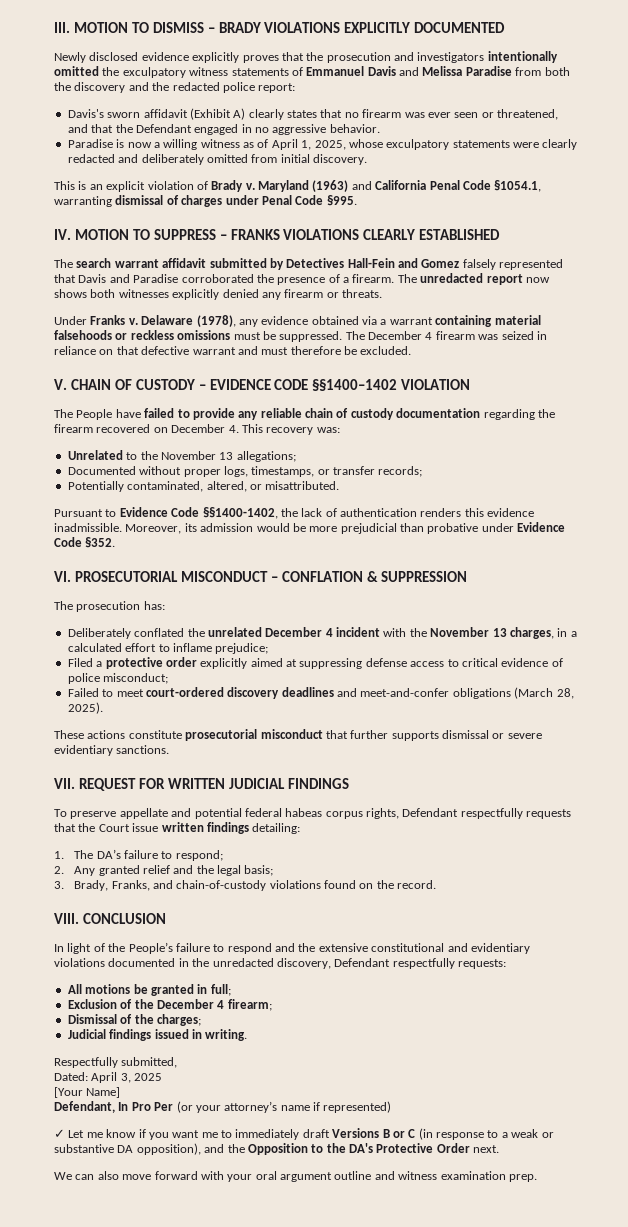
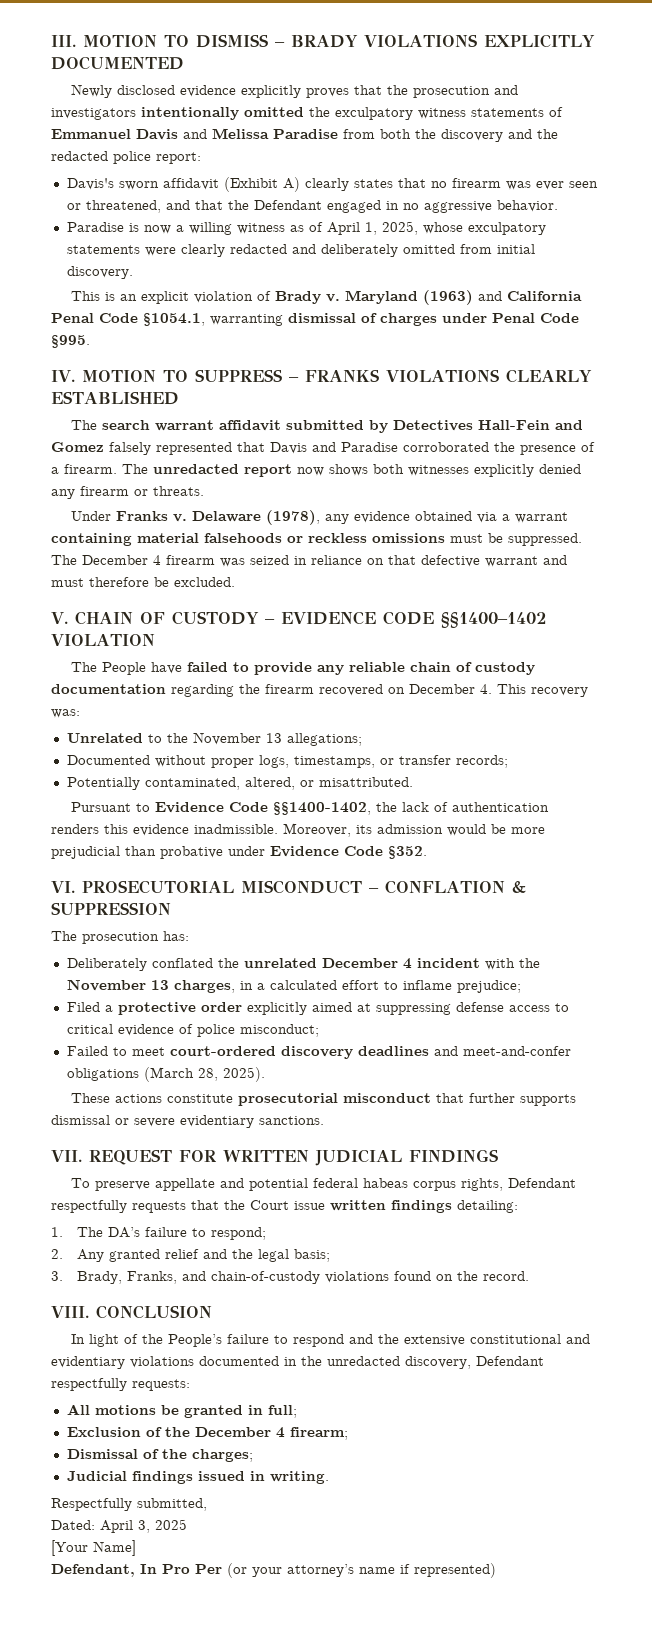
- ✓ Let me know if you want me to immediately draft Versions B or C (in response to a weak or substantive DA opposition), and the Opposition to the DA's Protective Order next.
- We can also move forward with your oral argument outline and witness examination prep.

